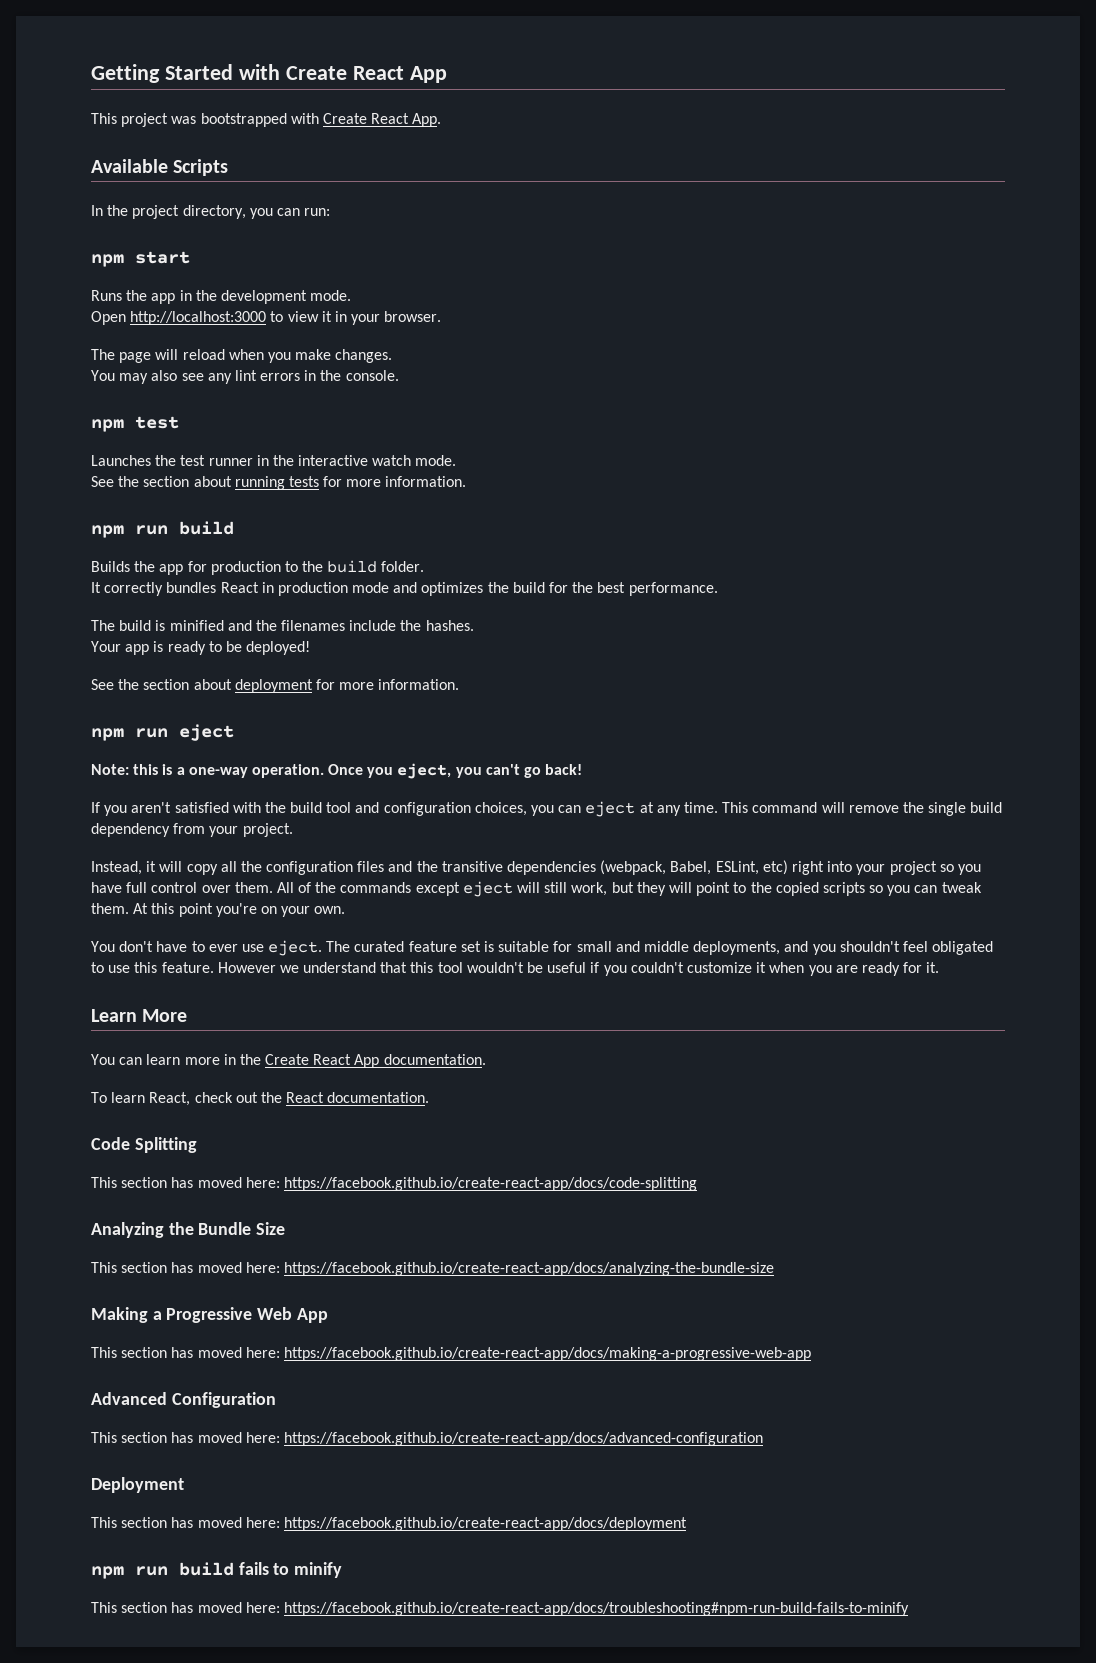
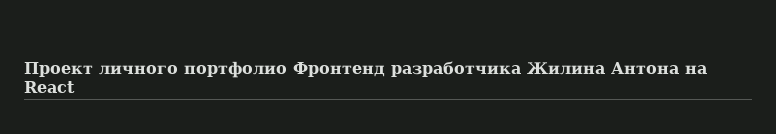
- Getting Started with Create React App
- This project was bootstrapped with Create React App.
- Available Scripts
- In the project directory, you can run:
- npm start
- Runs the app in the development mode.
- Open http://localhost:3000 to view it in your browser.
- The page will reload when you make changes.
- You may also see any lint errors in the console.
- npm test
- Launches the test runner in the interactive watch mode.
- See the section about running tests for more information.
- npm run build
- Builds the app for production to the build folder.
- It correctly bundles React in production mode and optimizes the build for the best performance.
- The build is minified and the filenames include the hashes.
- Your app is ready to be deployed!
- See the section about deployment for more information.
- npm run eject
- Note: this is a one-way operation. Once you eject, you can't go back!
- If you aren't satisfied with the build tool and configuration choices, you can eject at any time. This command will remove the single build dependency from your project.
- Instead, it will copy all the configuration files and the transitive dependencies (webpack, Babel, ESLint, etc) right into your project so you have full control over them. All of the commands except eject will still work, but they will point to the copied scripts so you can tweak them. At this point you're on your own.
- You don't have to ever use eject. The curated feature set is suitable for small and middle deployments, and you shouldn't feel obligated to use this feature. However we understand that this tool wouldn't be useful if you couldn't customize it when you are ready for it.
- Learn More
- You can learn more in the Create React App documentation.
- To learn React, check out the React documentation.
- Code Splitting
- This section has moved here: https://facebook.github.io/create-react-app/docs/code-splitting
- Analyzing the Bundle Size
- This section has moved here: https://facebook.github.io/create-react-app/docs/analyzing-the-bundle-size
- Making a Progressive Web App
- This section has moved here: https://facebook.github.io/create-react-app/docs/making-a-progressive-web-app
- Advanced Configuration
- This section has moved here: https://facebook.github.io/create-react-app/docs/advanced-configuration
- Deployment
- This section has moved here: https://facebook.github.io/create-react-app/docs/deployment
- npm run build fails to minify
- This section has moved here: https://facebook.github.io/create-react-app/docs/troubleshooting#npm-run-build-fails-to-minify
+ Проект личного портфолио Фронтенд разработчика Жилина Антона на React

